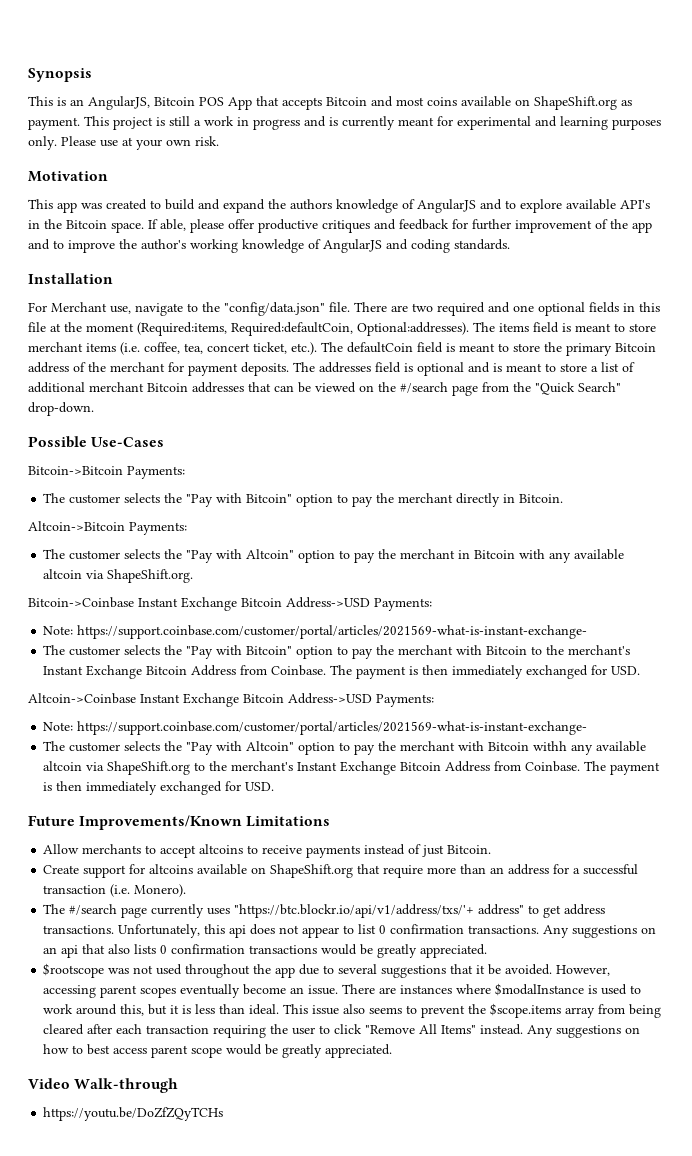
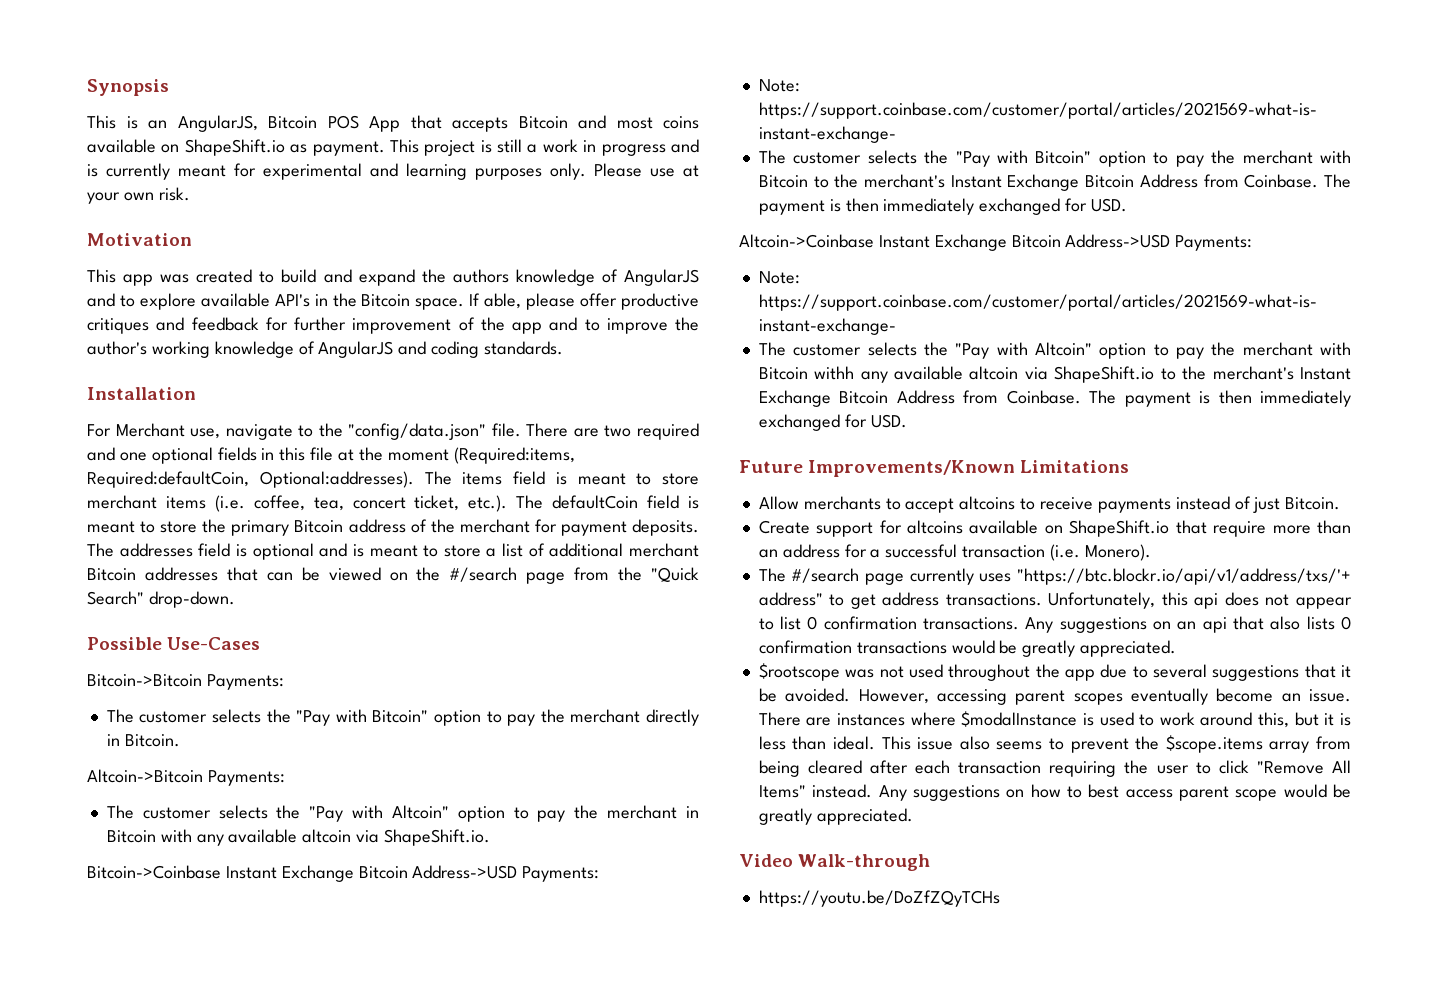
- This is an AngularJS, Bitcoin POS App that accepts Bitcoin and most coins available on ShapeShift.org as payment.
+ This is an AngularJS, Bitcoin POS App that accepts Bitcoin and most coins available on ShapeShift.io as payment.
- The customer selects the "Pay with Altcoin" option to pay the merchant in Bitcoin with any available altcoin via ShapeShift.org.
+ The customer selects the "Pay with Altcoin" option to pay the merchant in Bitcoin with any available altcoin via ShapeShift.io.
- The customer selects the "Pay with Altcoin" option to pay the merchant with Bitcoin withh any available altcoin via ShapeShift.org to the merchant's Instant Exchange Bitcoin Address from Coinbase.
+ The customer selects the "Pay with Altcoin" option to pay the merchant with Bitcoin withh any available altcoin via ShapeShift.io to the merchant's Instant Exchange Bitcoin Address from Coinbase.
- Create support for altcoins available on ShapeShift.org that require more than an address for a successful transaction (i.e. Monero).
+ Create support for altcoins available on ShapeShift.io that require more than an address for a successful transaction (i.e. Monero).

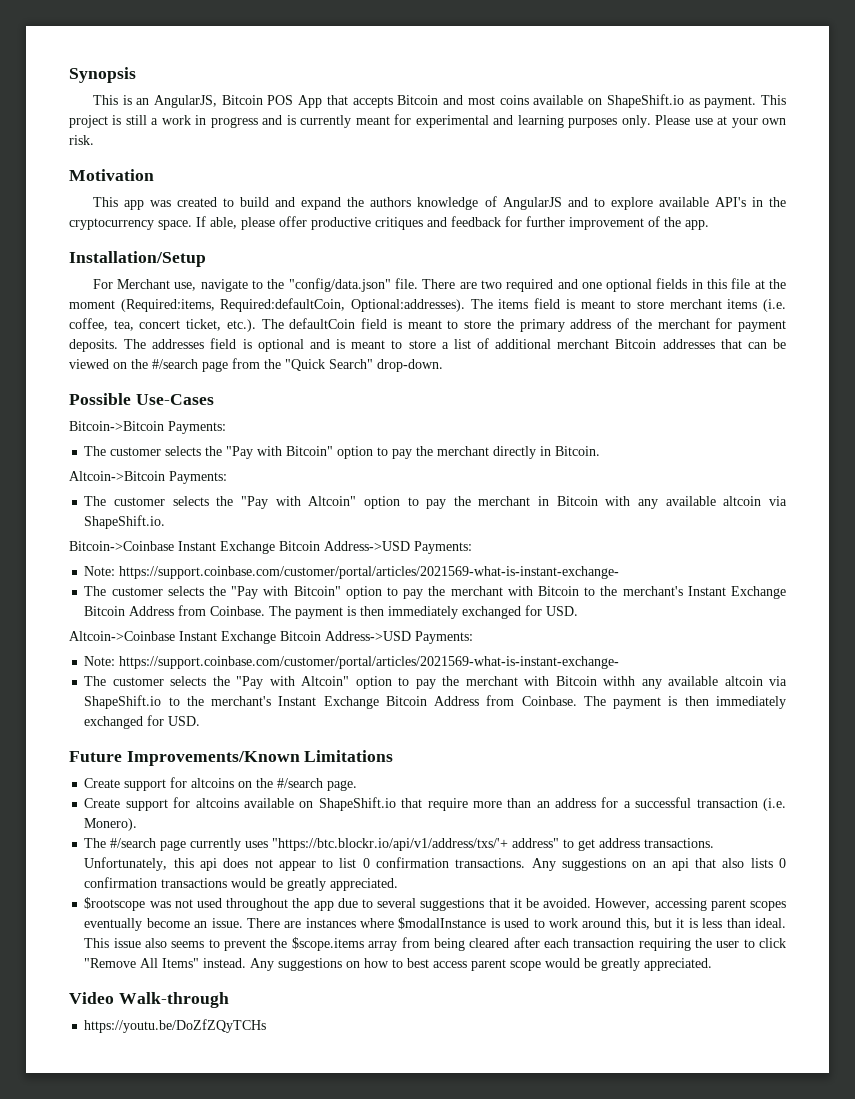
- This app was created to build and expand the authors knowledge of AngularJS and to explore available API's in the Bitcoin space.
+ This app was created to build and expand the authors knowledge of AngularJS and to explore available API's in the cryptocurrency space.
- If able, please offer productive critiques and feedback for further improvement of the app and to improve the author's working knowledge of AngularJS and coding standards.
- Installation
+ If able, please offer productive critiques and feedback for further improvement of the app.
+ Installation/Setup
- The items field is meant to store merchant items (i.e. coffee, tea, concert ticket, etc.). The defaultCoin field is meant to store the primary Bitcoin address of the merchant for payment deposits.
+ The items field is meant to store merchant items (i.e. coffee, tea, concert ticket, etc.). The defaultCoin field is meant to store the primary address of the merchant for payment deposits.
- Allow merchants to accept altcoins to receive payments instead of just Bitcoin.
+ Create support for altcoins on the #/search page.

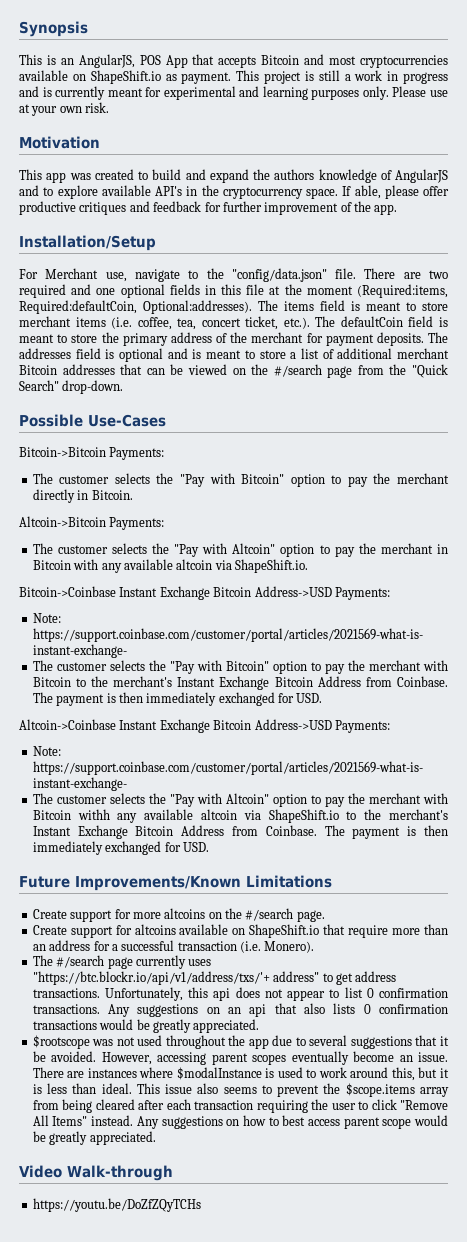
- This is an AngularJS, Bitcoin POS App that accepts Bitcoin and most coins available on ShapeShift.io as payment.
+ This is an AngularJS, POS App that accepts Bitcoin and most cryptocurrencies available on ShapeShift.io as payment.
- Create support for altcoins on the #/search page.
+ Create support for more altcoins on the #/search page.

